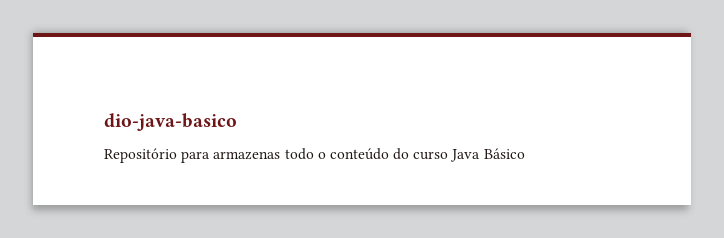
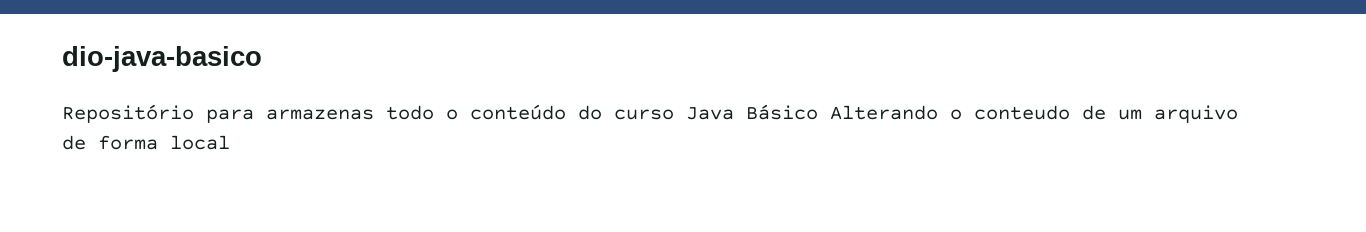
- Repositório para armazenas todo o conteúdo do curso Java Básico
+ Repositório para armazenas todo o conteúdo do curso Java Básico Alterando o conteudo de um arquivo de forma local

